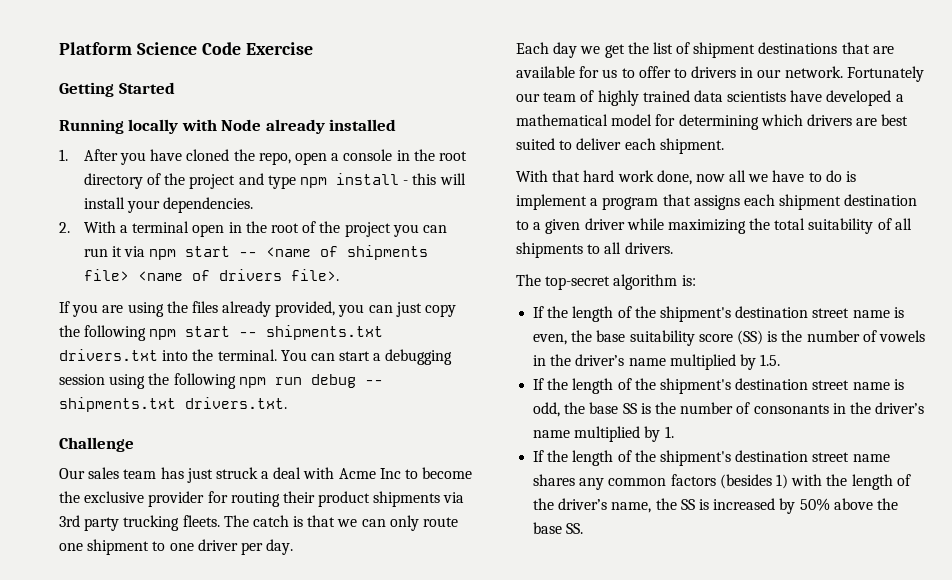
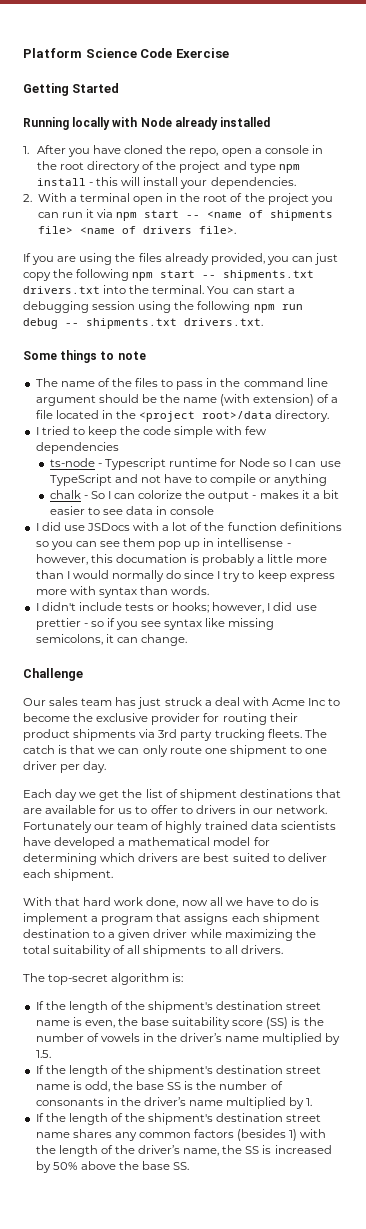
+ Some things to note
+ The name of the files to pass in the command line argument should be the name (with extension) of a file located in the <project root>/data directory.
+ I tried to keep the code simple with few dependencies
+ ts-node - Typescript runtime for Node so I can use TypeScript and not have to compile or anything
+ chalk - So I can colorize the output - makes it a bit easier to see data in console
+ I did use JSDocs with a lot of the function definitions so you can see them pop up in intellisense - however, this documation is probably a little more than I would normally do since I try to keep express more with syntax than words.
+ I didn't include tests or hooks; however, I did use prettier - so if you see syntax like missing semicolons, it can change.

